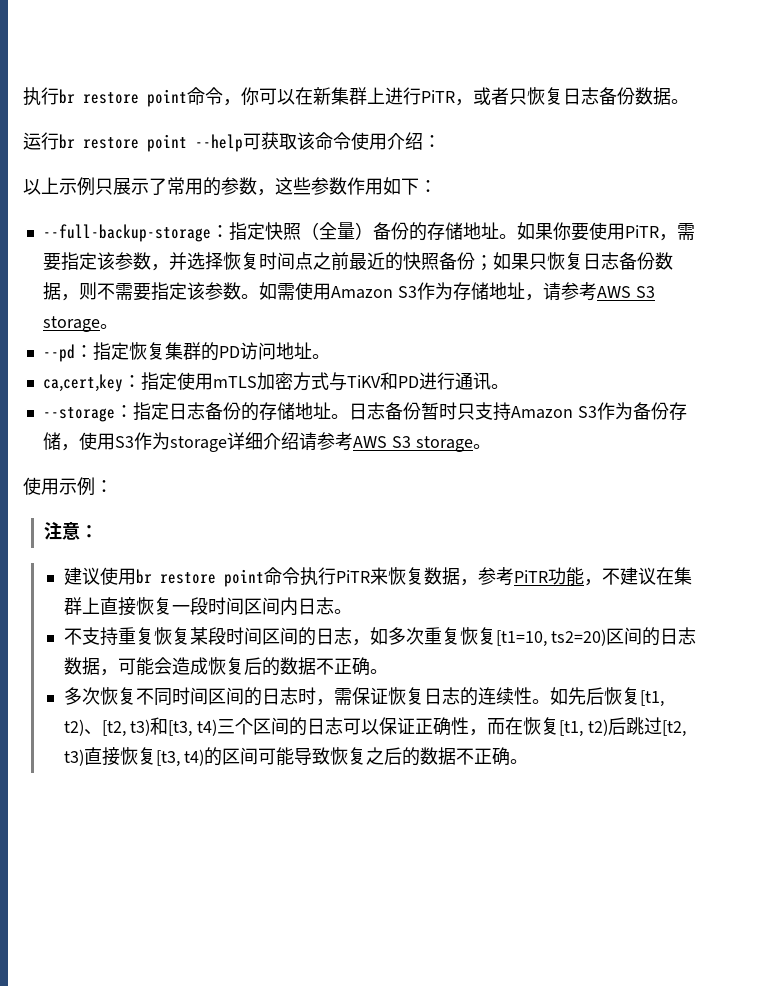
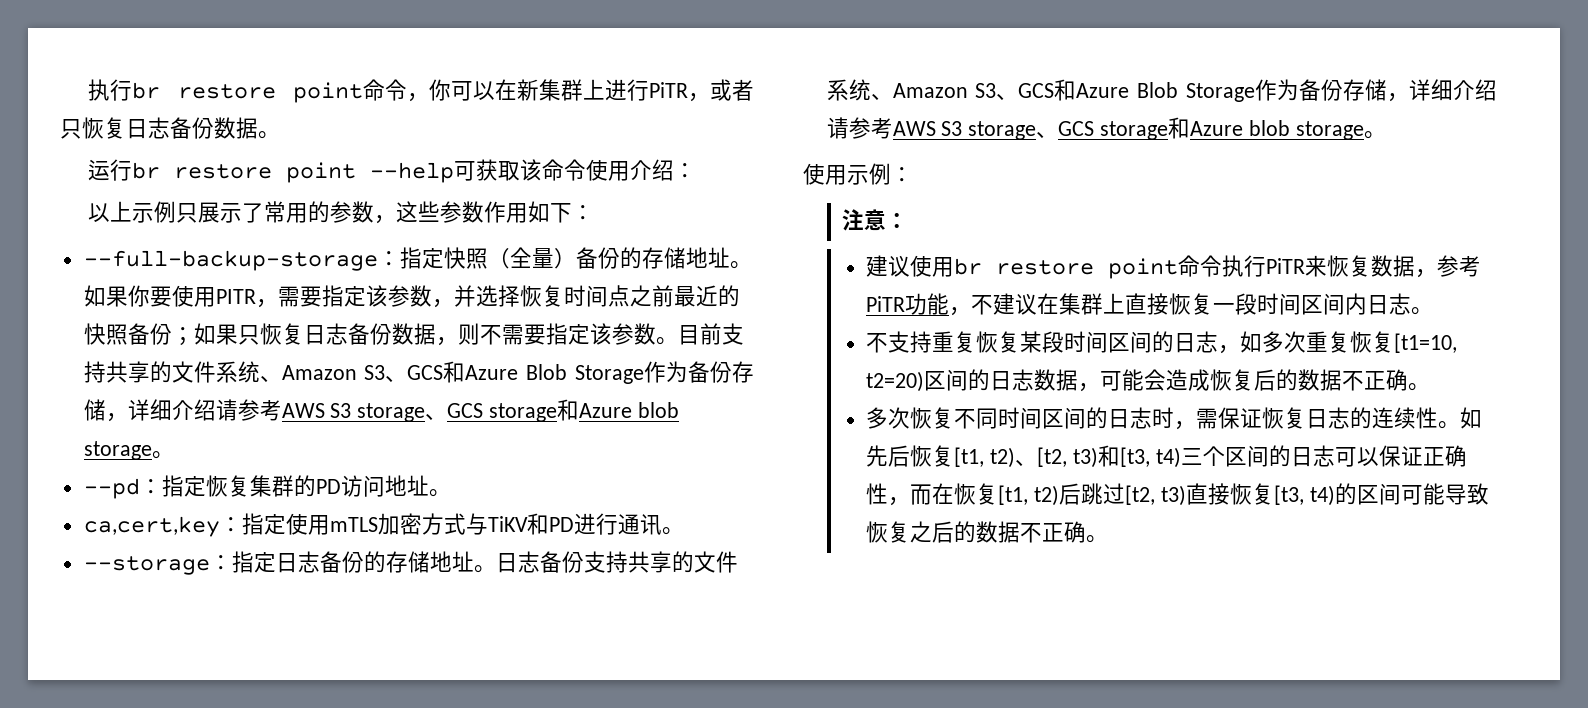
- 如果你要使用PiTR，需要指定该参数，并选择恢复时间点之前最近的快照备份；如果只恢复日志备份数据，则不需要指定该参数。
+ 如果你要使用PITR，需要指定该参数，并选择恢复时间点之前最近的快照备份；如果只恢复日志备份数据，则不需要指定该参数。
- 如需使用Amazon S3作为存储地址，请参考AWS S3 storage。
+ 目前支持共享的文件系统、Amazon S3、GCS和Azure Blob Storage作为备份存储，详细介绍请参考AWS S3 storage、GCS storage和Azure blob storage。
- 日志备份暂时只支持Amazon S3作为备份存储，使用S3作为storage详细介绍请参考AWS S3 storage。
+ 日志备份支持共享的文件系统、Amazon S3、GCS和Azure Blob Storage作为备份存储，详细介绍请参考AWS S3 storage、GCS storage和Azure blob storage。
- 不支持重复恢复某段时间区间的日志，如多次重复恢复[t1=10, ts2=20)区间的日志数据，可能会造成恢复后的数据不正确。
+ 不支持重复恢复某段时间区间的日志，如多次重复恢复[t1=10, t2=20)区间的日志数据，可能会造成恢复后的数据不正确。

